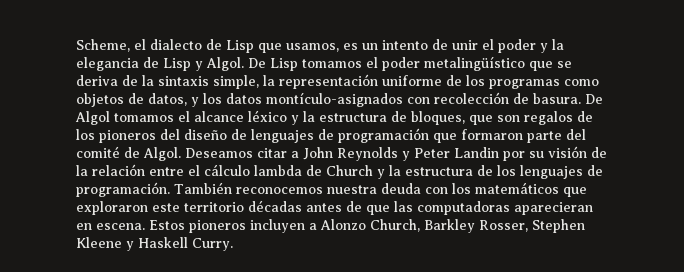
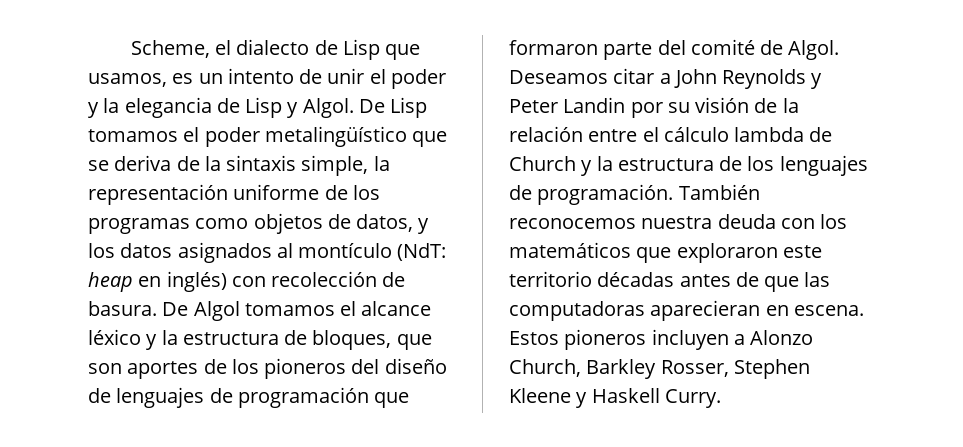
- De Lisp tomamos el poder metalingüístico que se deriva de la sintaxis simple, la representación uniforme de los programas como objetos de datos, y los datos montículo-asignados con recolección de basura.
+ De Lisp tomamos el poder metalingüístico que se deriva de la sintaxis simple, la representación uniforme de los programas como objetos de datos, y los datos asignados al montículo (NdT: heap en inglés) con recolección de basura.
- De Algol tomamos el alcance léxico y la estructura de bloques, que son regalos de los pioneros del diseño de lenguajes de programación que formaron parte del comité de Algol.
+ De Algol tomamos el alcance léxico y la estructura de bloques, que son aportes de los pioneros del diseño de lenguajes de programación que formaron parte del comité de Algol.

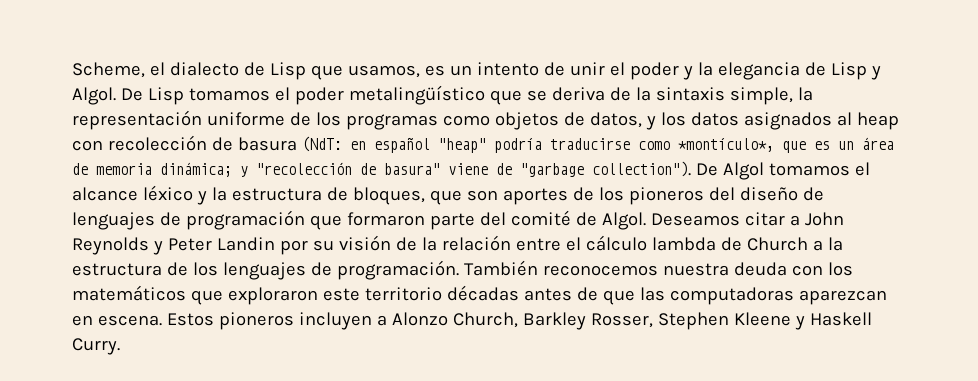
- De Lisp tomamos el poder metalingüístico que se deriva de la sintaxis simple, la representación uniforme de los programas como objetos de datos, y los datos asignados al montículo (NdT: heap en inglés) con recolección de basura.
+ De Lisp tomamos el poder metalingüístico que se deriva de la sintaxis simple, la representación uniforme de los programas como objetos de datos, y los datos asignados al heap con recolección de basura (NdT: en español "heap" podría traducirse como *montículo*, que es un área de memoria dinámica; y "recolección de basura" viene de "garbage collection").
- Deseamos citar a John Reynolds y Peter Landin por su visión de la relación entre el cálculo lambda de Church y la estructura de los lenguajes de programación.
+ Deseamos citar a John Reynolds y Peter Landin por su visión de la relación entre el cálculo lambda de Church a la estructura de los lenguajes de programación.
- También reconocemos nuestra deuda con los matemáticos que exploraron este territorio décadas antes de que las computadoras aparecieran en escena.
+ También reconocemos nuestra deuda con los matemáticos que exploraron este territorio décadas antes de que las computadoras aparezcan en escena.

